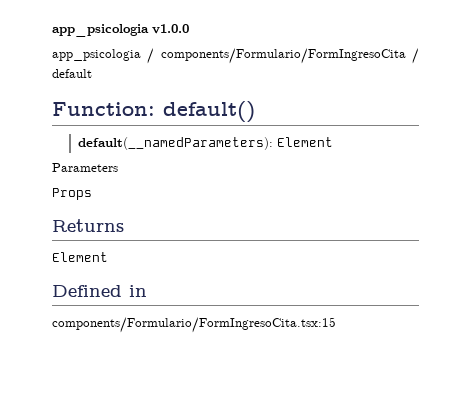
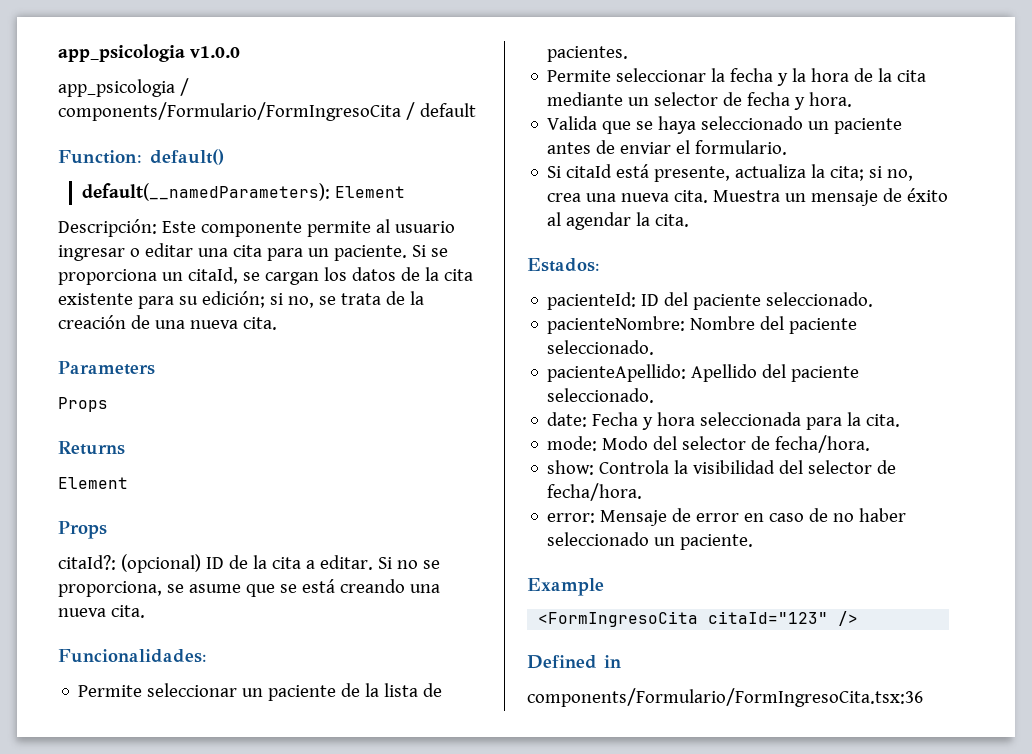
+ Descripción: Este componente permite al usuario ingresar o editar una cita para un paciente. Si se proporciona un citaId, se cargan los datos de la cita existente para su edición; si no, se trata de la creación de una nueva cita.
  Parameters
  Props
  Returns
  Element
+ Props
+ citaId?: (opcional) ID de la cita a editar. Si no se proporciona, se asume que se está creando una nueva cita.
+ Funcionalidades:
+ Permite seleccionar un paciente de la lista de pacientes.
+ Permite seleccionar la fecha y la hora de la cita mediante un selector de fecha y hora.
+ Valida que se haya seleccionado un paciente antes de enviar el formulario.
+ Si citaId está presente, actualiza la cita; si no, crea una nueva cita. Muestra un mensaje de éxito al agendar la cita.
+ Estados:
+ pacienteId: ID del paciente seleccionado.
+ pacienteNombre: Nombre del paciente seleccionado.
+ pacienteApellido: Apellido del paciente seleccionado.
+ date: Fecha y hora seleccionada para la cita.
+ mode: Modo del selector de fecha/hora.
+ show: Controla la visibilidad del selector de fecha/hora.
+ error: Mensaje de error en caso de no haber seleccionado un paciente.
+ Example
+ <FormIngresoCita citaId="123" />
- components/Formulario/FormIngresoCita.tsx:15
+ components/Formulario/FormIngresoCita.tsx:36

